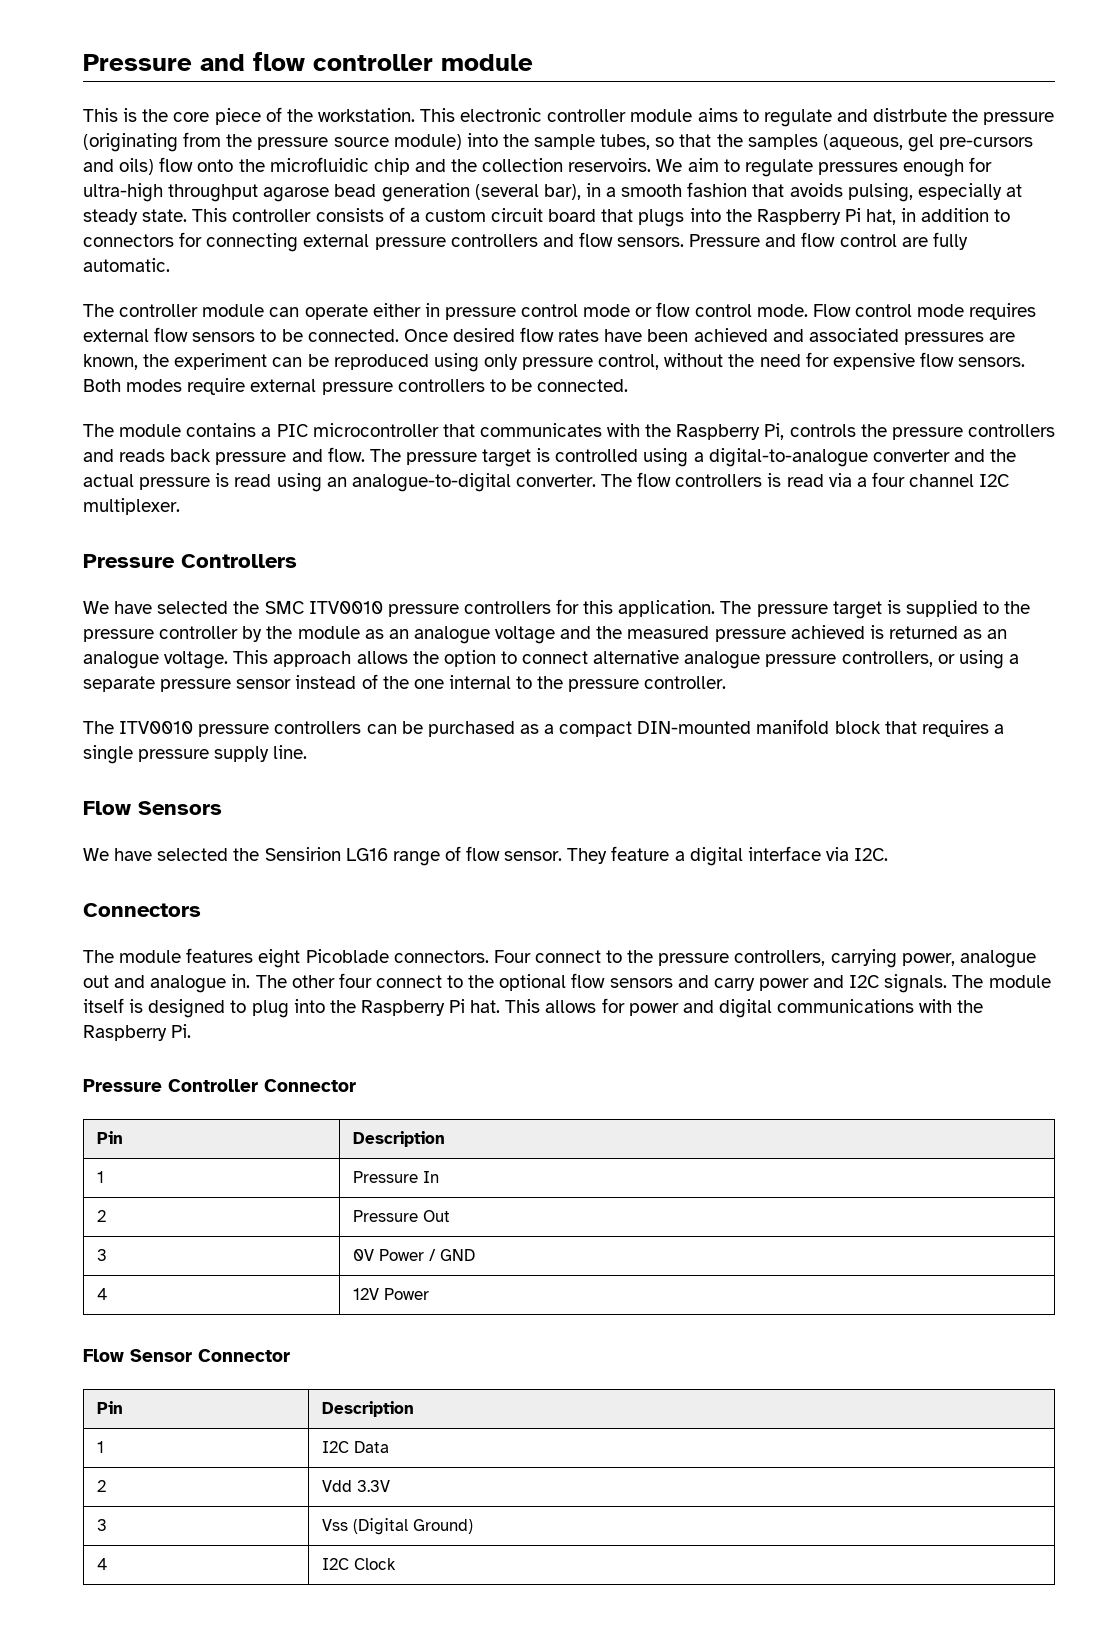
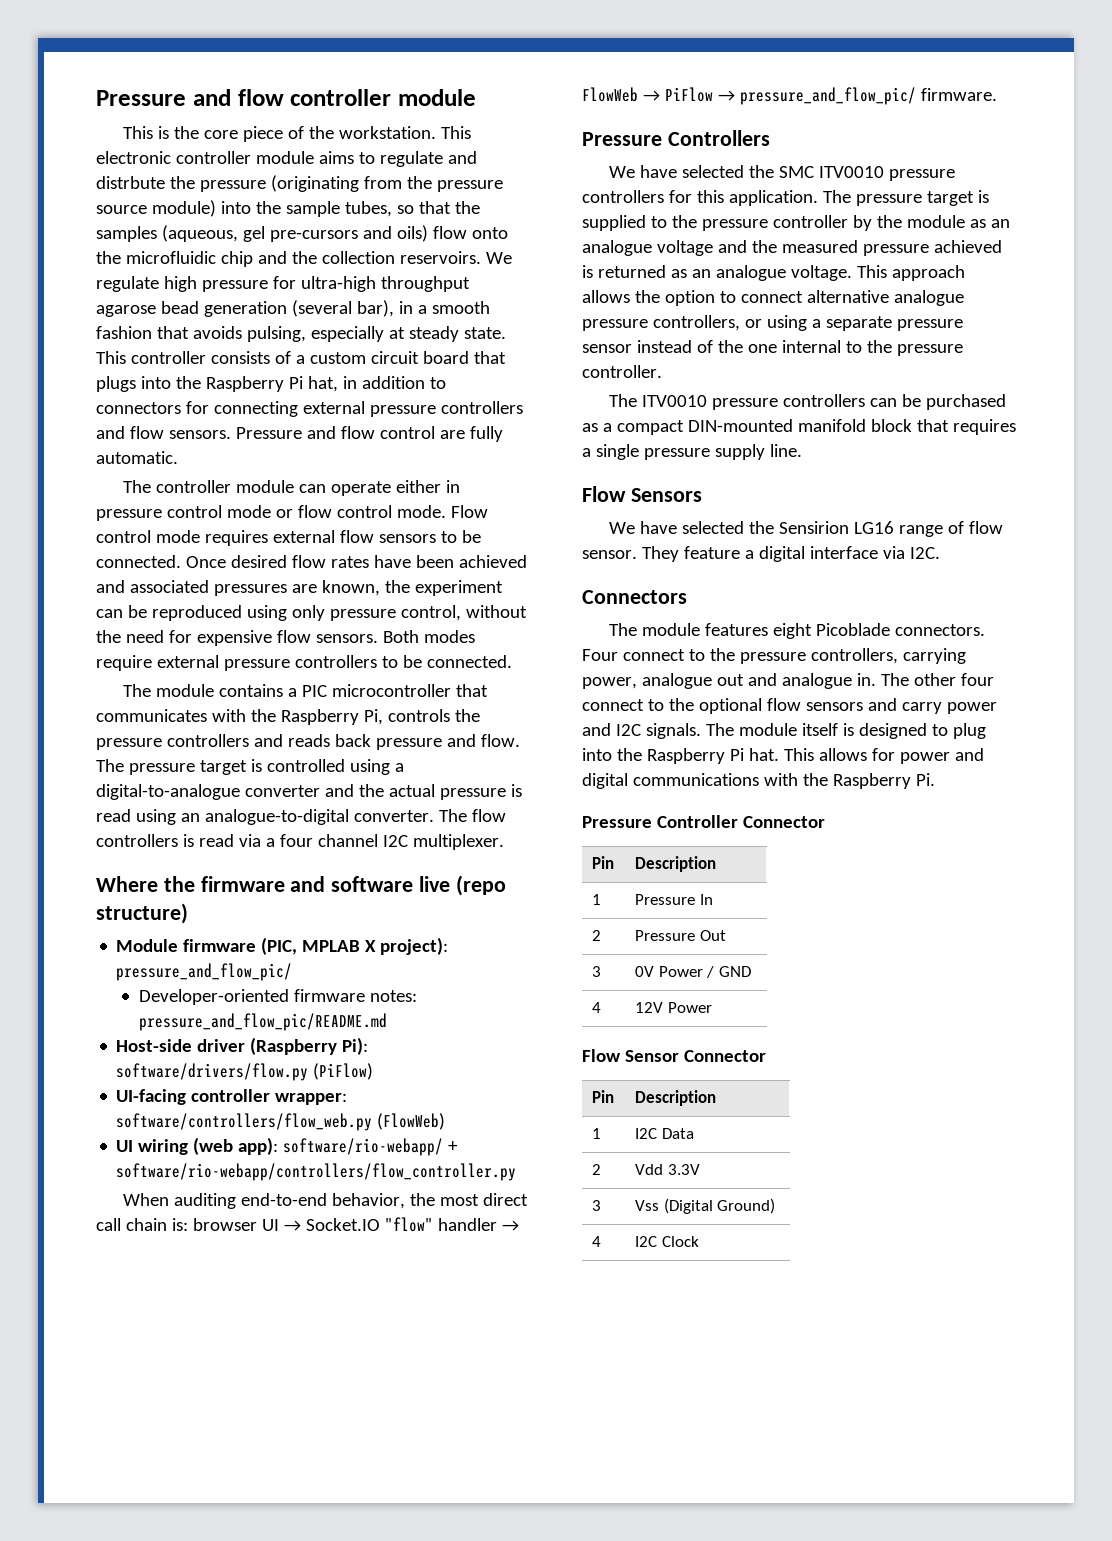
- We aim to regulate pressures enough for ultra-high throughput agarose bead generation (several bar), in a smooth fashion that avoids pulsing, especially at steady state.
+ We regulate high pressure for ultra-high throughput agarose bead generation (several bar), in a smooth fashion that avoids pulsing, especially at steady state.
+ Where the firmware and software live (repo structure)
+ Module firmware (PIC, MPLAB X project): pressure_and_flow_pic/
+ Developer-oriented firmware notes: pressure_and_flow_pic/README.md
+ Host-side driver (Raspberry Pi): software/drivers/flow.py (PiFlow)
+ UI-facing controller wrapper: software/controllers/flow_web.py (FlowWeb)
+ UI wiring (web app): software/rio-webapp/ + software/rio-webapp/controllers/flow_controller.py
+ When auditing end-to-end behavior, the most direct call chain is: browser UI → Socket.IO "flow" handler → FlowWeb → PiFlow → pressure_and_flow_pic/ firmware.

